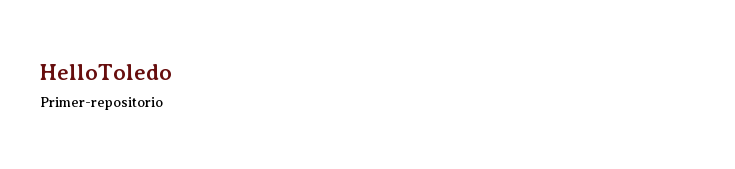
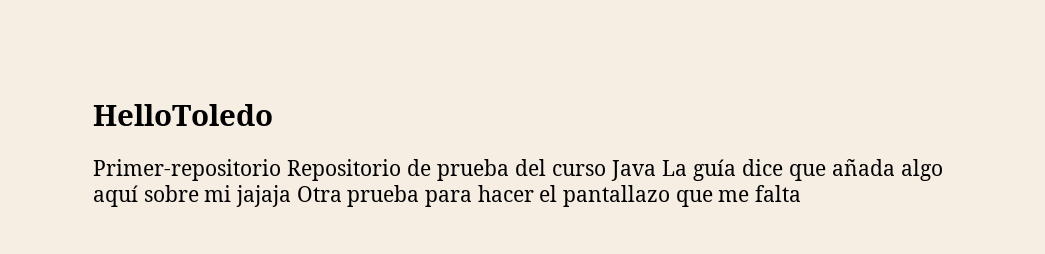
- Primer-repositorio
+ Primer-repositorio Repositorio de prueba del curso Java La guía dice que añada algo aquí sobre mi jajaja Otra prueba para hacer el pantallazo que me falta

